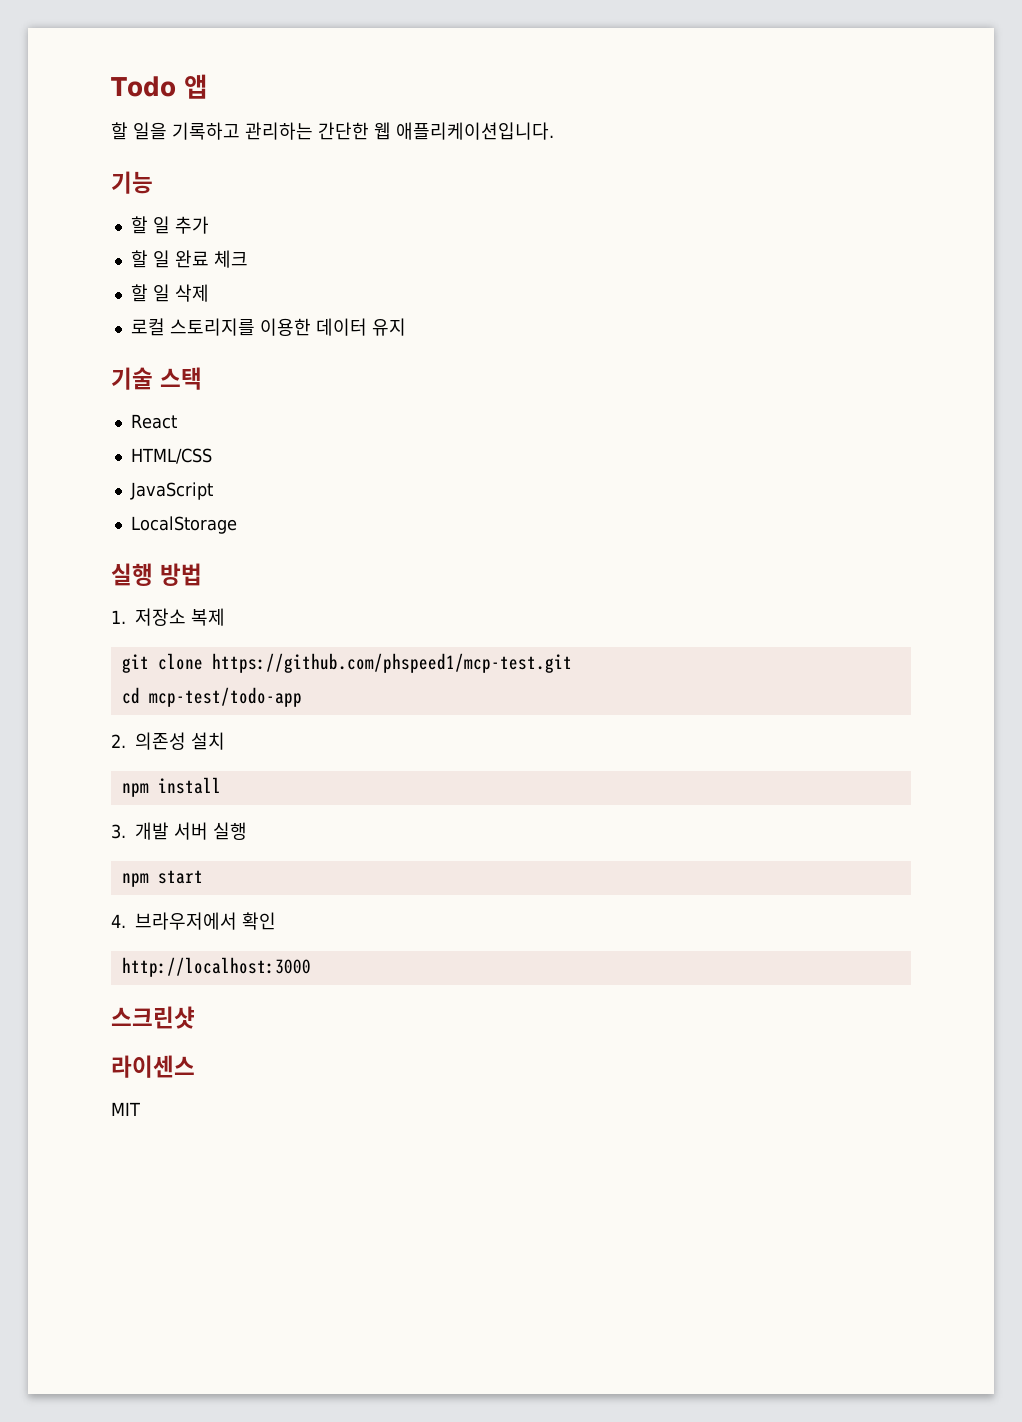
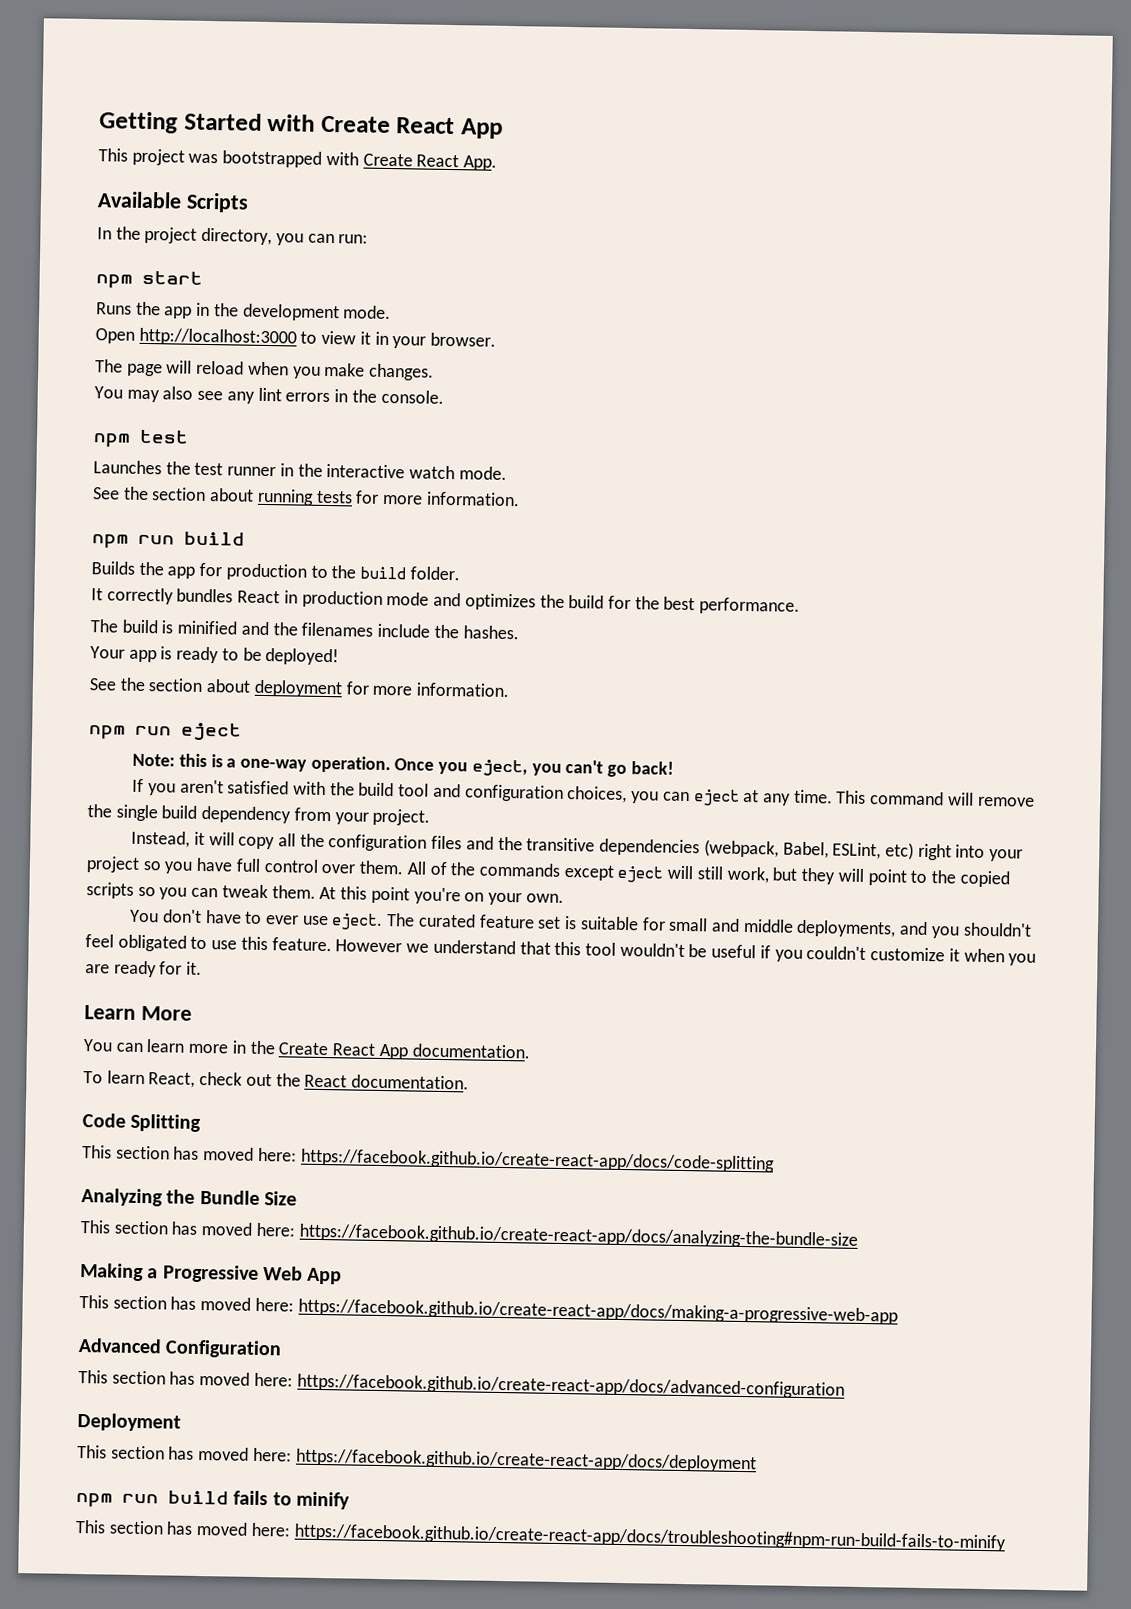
- Todo 앱
- 할 일을 기록하고 관리하는 간단한 웹 애플리케이션입니다.
- 기능
- 할 일 추가
- 할 일 완료 체크
- 할 일 삭제
- 로컬 스토리지를 이용한 데이터 유지
- 기술 스택
- React
- HTML/CSS
- JavaScript
- LocalStorage
- 실행 방법
- 1. 저장소 복제
- git clone https://github.com/phspeed1/mcp-test.git
- cd mcp-test/todo-app
- 2. 의존성 설치
- npm install
- 3. 개발 서버 실행
+ Getting Started with Create React App
+ This project was bootstrapped with Create React App.
+ Available Scripts
+ In the project directory, you can run:
  npm start
- 4. 브라우저에서 확인
- http://localhost:3000
- 스크린샷
- 라이센스
- MIT
+ Runs the app in the development mode.
+ Open http://localhost:3000 to view it in your browser.
+ The page will reload when you make changes.
+ You may also see any lint errors in the console.
+ npm test
+ Launches the test runner in the interactive watch mode.
+ See the section about running tests for more information.
+ npm run build
+ Builds the app for production to the build folder.
+ It correctly bundles React in production mode and optimizes the build for the best performance.
+ The build is minified and the filenames include the hashes.
+ Your app is ready to be deployed!
+ See the section about deployment for more information.
+ npm run eject
+ Note: this is a one-way operation. Once you eject, you can't go back!
+ If you aren't satisfied with the build tool and configuration choices, you can eject at any time. This command will remove the single build dependency from your project.
+ Instead, it will copy all the configuration files and the transitive dependencies (webpack, Babel, ESLint, etc) right into your project so you have full control over them. All of the commands except eject will still work, but they will point to the copied scripts so you can tweak them. At this point you're on your own.
+ You don't have to ever use eject. The curated feature set is suitable for small and middle deployments, and you shouldn't feel obligated to use this feature. However we understand that this tool wouldn't be useful if you couldn't customize it when you are ready for it.
+ Learn More
+ You can learn more in the Create React App documentation.
+ To learn React, check out the React documentation.
+ Code Splitting
+ This section has moved here: https://facebook.github.io/create-react-app/docs/code-splitting
+ Analyzing the Bundle Size
+ This section has moved here: https://facebook.github.io/create-react-app/docs/analyzing-the-bundle-size
+ Making a Progressive Web App
+ This section has moved here: https://facebook.github.io/create-react-app/docs/making-a-progressive-web-app
+ Advanced Configuration
+ This section has moved here: https://facebook.github.io/create-react-app/docs/advanced-configuration
+ Deployment
+ This section has moved here: https://facebook.github.io/create-react-app/docs/deployment
+ npm run build fails to minify
+ This section has moved here: https://facebook.github.io/create-react-app/docs/troubleshooting#npm-run-build-fails-to-minify

